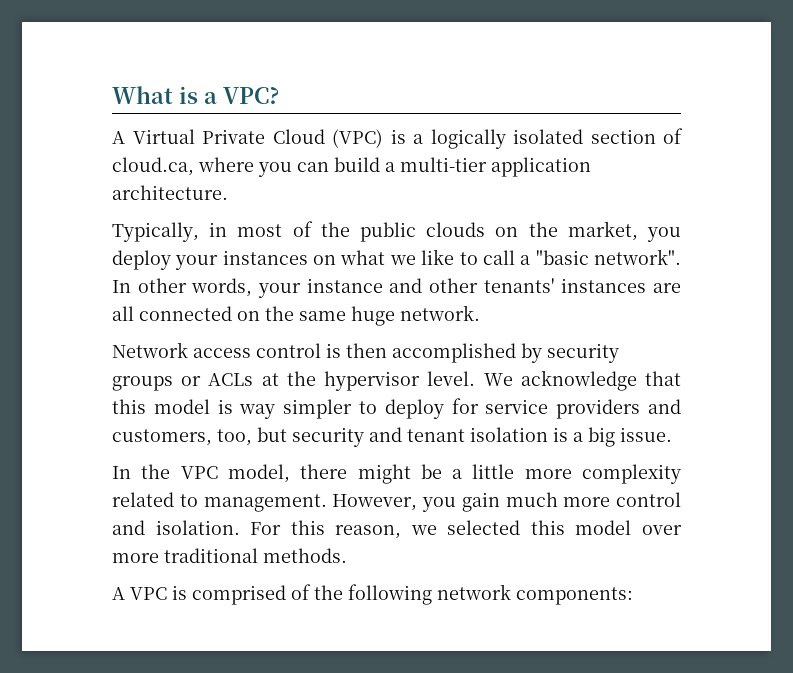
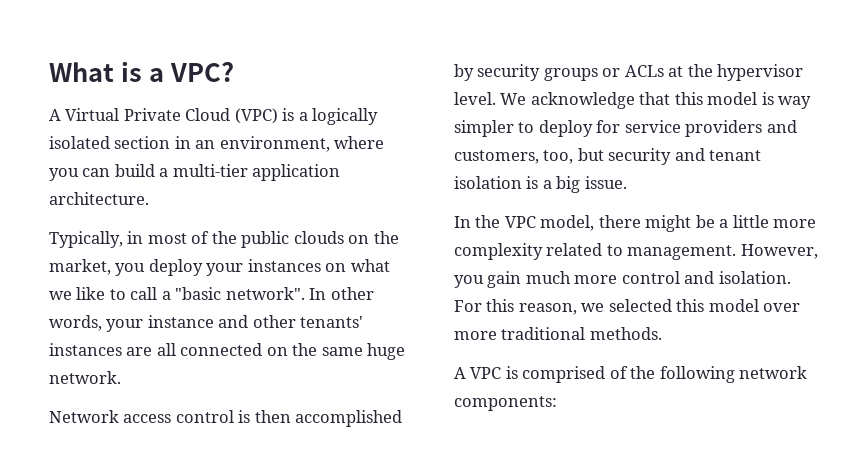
- A Virtual Private Cloud (VPC) is a logically isolated section of cloud.ca, where you can build a multi-tier application architecture.
+ A Virtual Private Cloud (VPC) is a logically isolated section in an environment, where you can build a multi-tier application architecture.

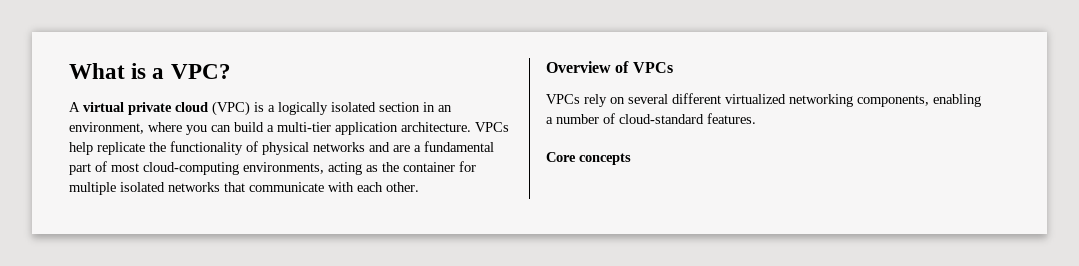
- A Virtual Private Cloud (VPC) is a logically isolated section in an environment, where you can build a multi-tier application architecture.
- Typically, in most of the public clouds on the market, you deploy your instances on what we like to call a "basic network". In other words, your instance and other tenants' instances are all connected on the same huge network.
- Network access control is then accomplished by security groups or ACLs at the hypervisor level. We acknowledge that this model is way simpler to deploy for service providers and customers, too, but security and tenant isolation is a big issue.
- In the VPC model, there might be a little more complexity related to management. However, you gain much more control and isolation. For this reason, we selected this model over more traditional methods.
- A VPC is comprised of the following network components:
+ A virtual private cloud (VPC) is a logically isolated section in an environment, where you can build a multi-tier application architecture. VPCs help replicate the functionality of physical networks and are a fundamental part of most cloud-computing environments, acting as the container for multiple isolated networks that communicate with each other.
+ Overview of VPCs
+ VPCs rely on several different virtualized networking components, enabling a number of cloud-standard features.
+ Core concepts

